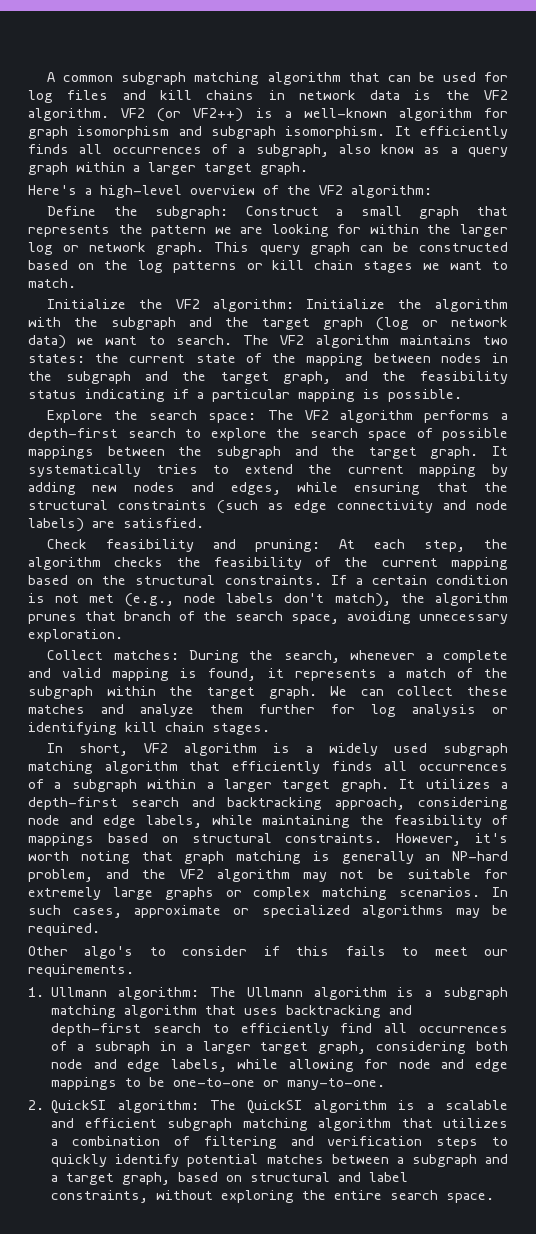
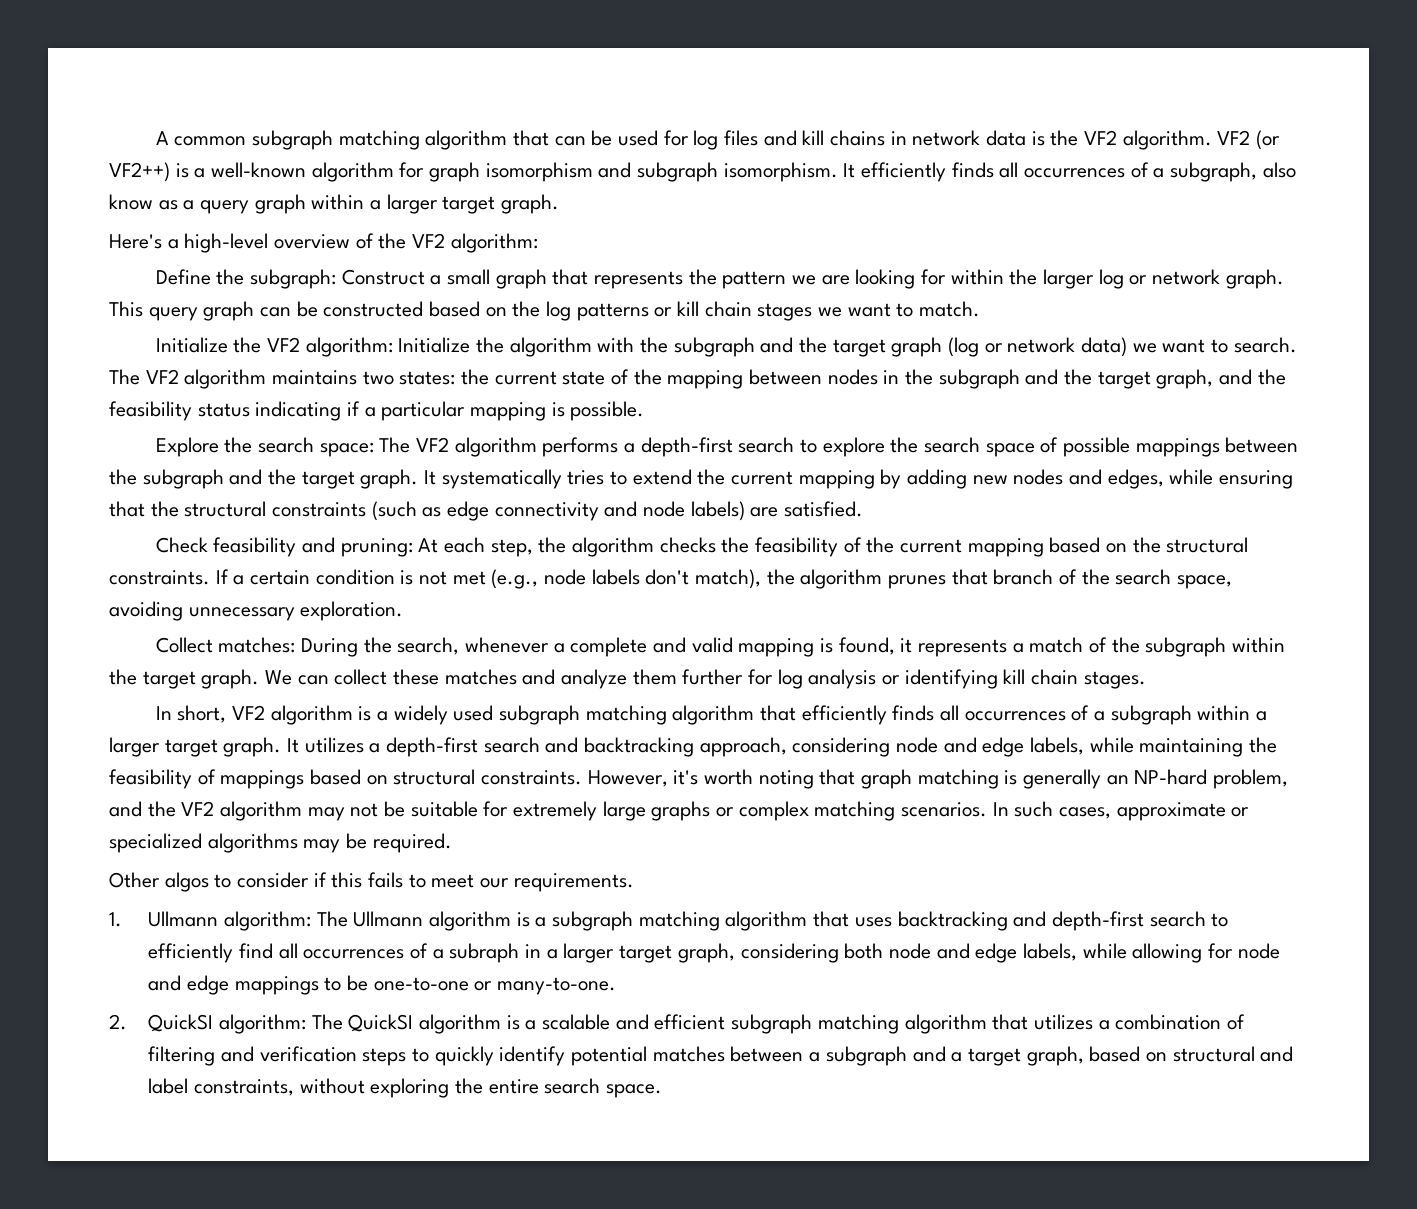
- Other algo's to consider if this fails to meet our requirements.
+ Other algos to consider if this fails to meet our requirements.

